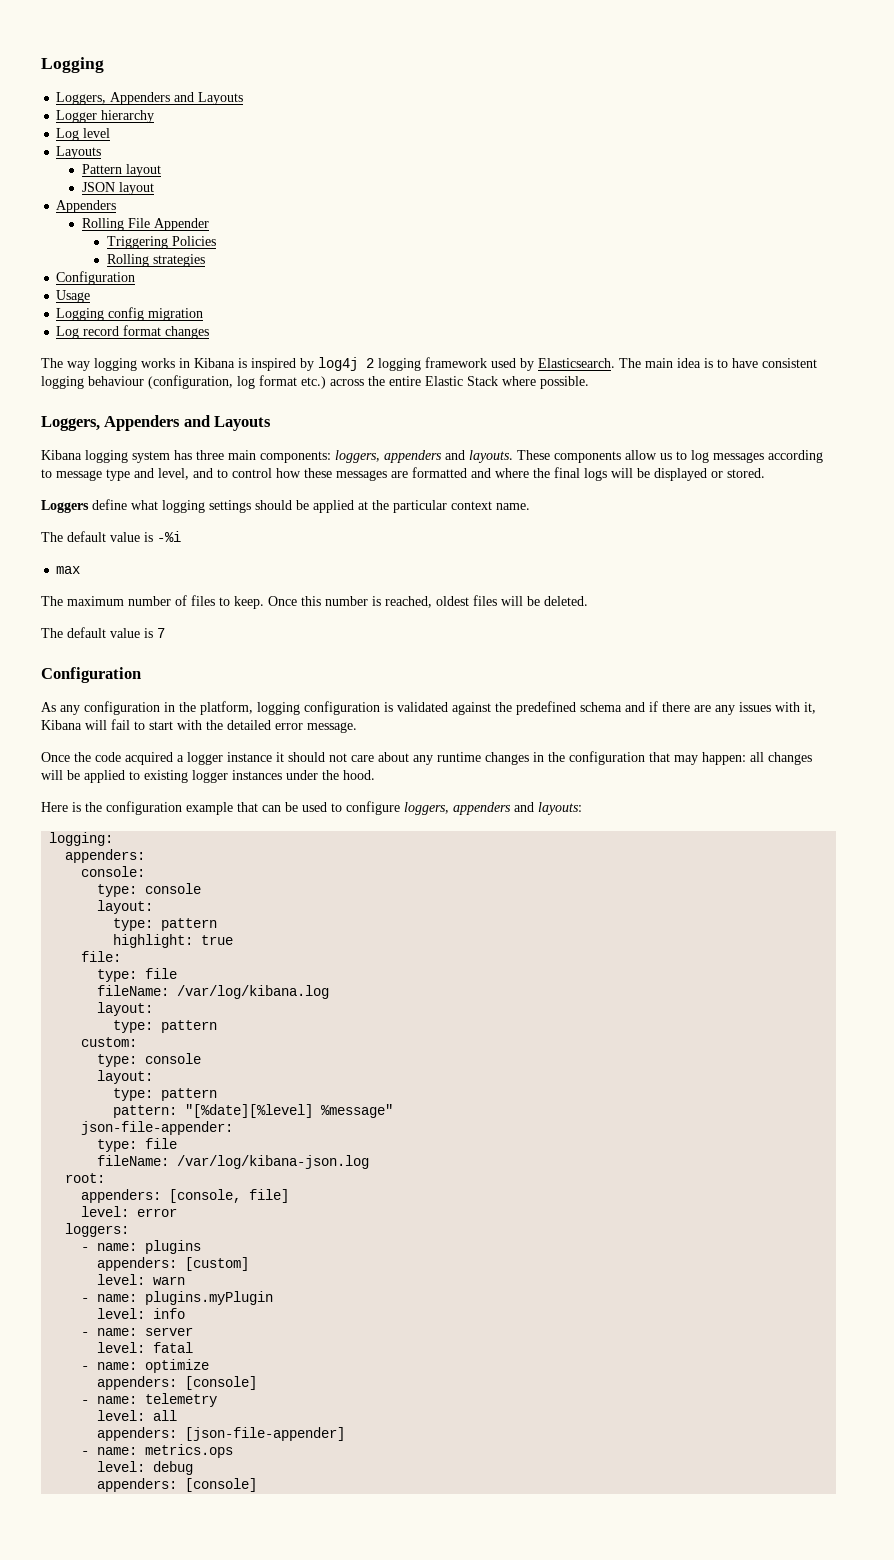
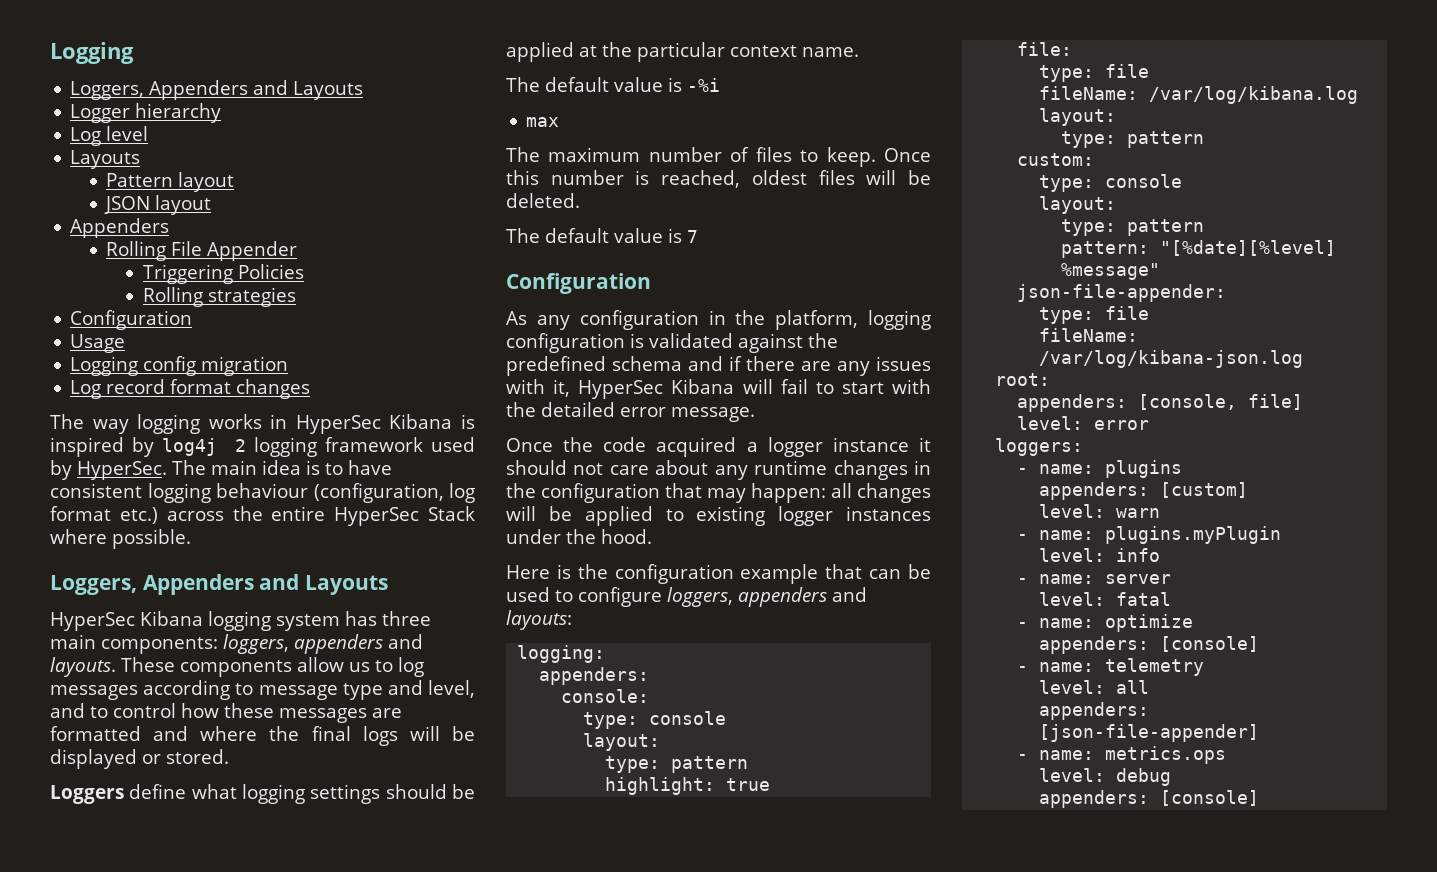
- The way logging works in Kibana is inspired by log4j 2 logging framework used by Elasticsearch.
+ The way logging works in HyperSec Kibana is inspired by log4j 2 logging framework used by HyperSec.
- The main idea is to have consistent logging behaviour (configuration, log format etc.) across the entire Elastic Stack where possible.
+ The main idea is to have consistent logging behaviour (configuration, log format etc.) across the entire HyperSec Stack where possible.
- Kibana logging system has three main components: loggers, appenders and layouts.
+ HyperSec Kibana logging system has three main components: loggers, appenders and layouts.
- As any configuration in the platform, logging configuration is validated against the predefined schema and if there are any issues with it, Kibana will fail to start with the detailed error message.
+ As any configuration in the platform, logging configuration is validated against the predefined schema and if there are any issues with it, HyperSec Kibana will fail to start with the detailed error message.

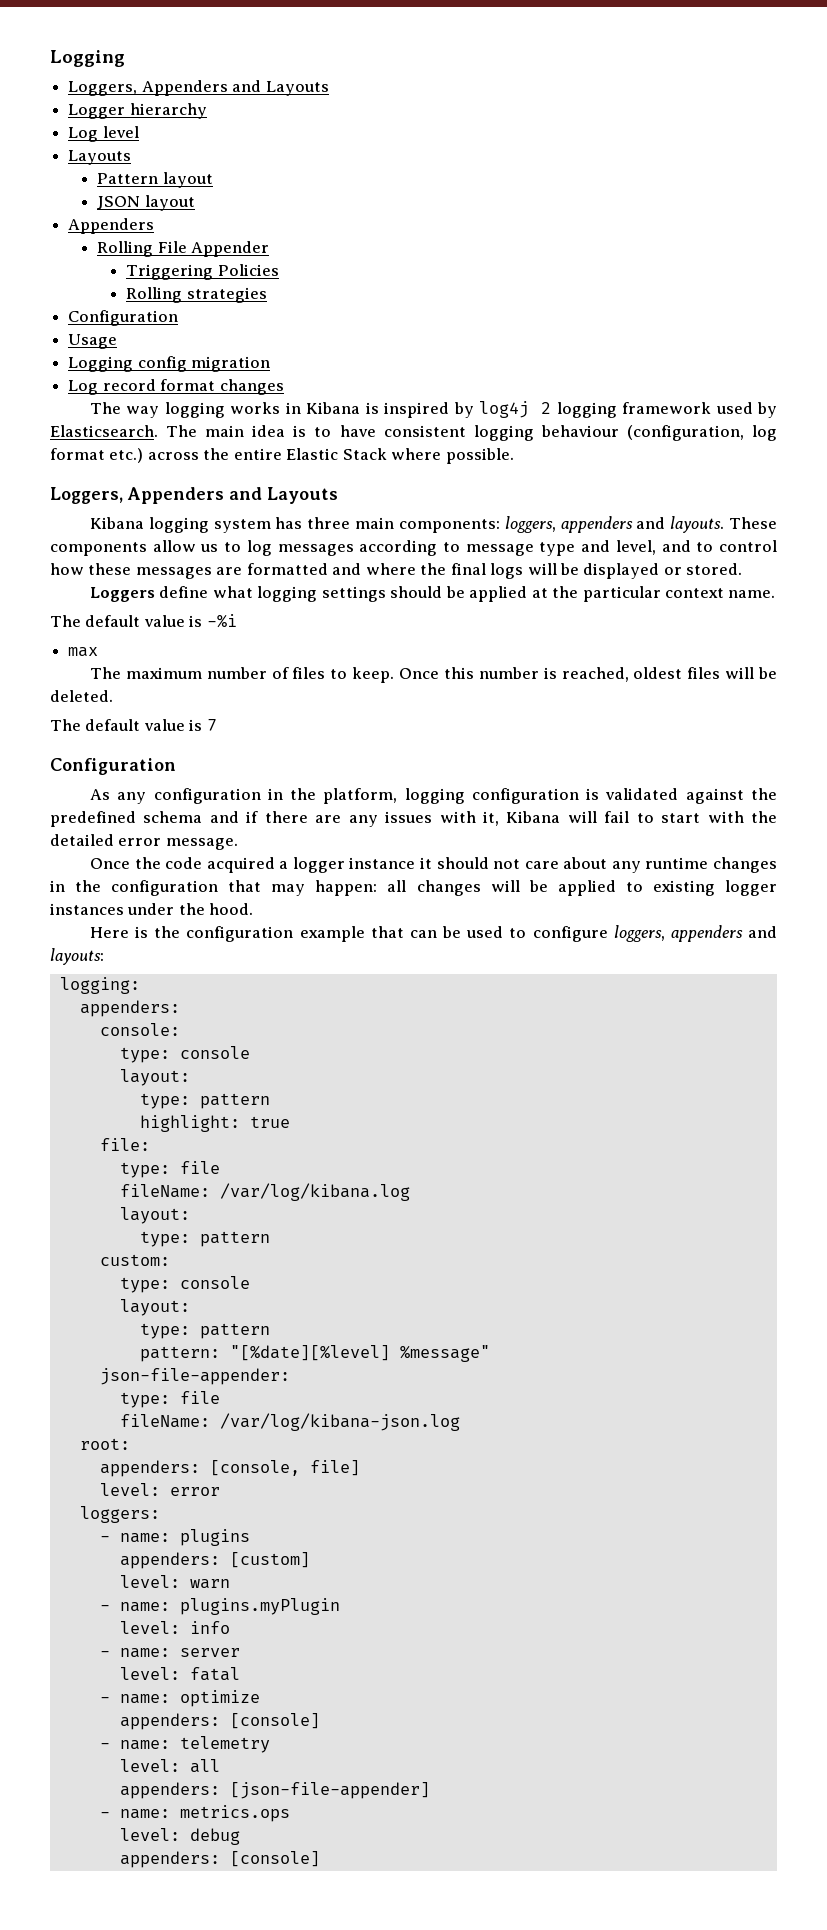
- The way logging works in HyperSec Kibana is inspired by log4j 2 logging framework used by HyperSec.
+ The way logging works in Kibana is inspired by log4j 2 logging framework used by Elasticsearch.
- The main idea is to have consistent logging behaviour (configuration, log format etc.) across the entire HyperSec Stack where possible.
+ The main idea is to have consistent logging behaviour (configuration, log format etc.) across the entire Elastic Stack where possible.
- HyperSec Kibana logging system has three main components: loggers, appenders and layouts.
+ Kibana logging system has three main components: loggers, appenders and layouts.
- As any configuration in the platform, logging configuration is validated against the predefined schema and if there are any issues with it, HyperSec Kibana will fail to start with the detailed error message.
+ As any configuration in the platform, logging configuration is validated against the predefined schema and if there are any issues with it, Kibana will fail to start with the detailed error message.

